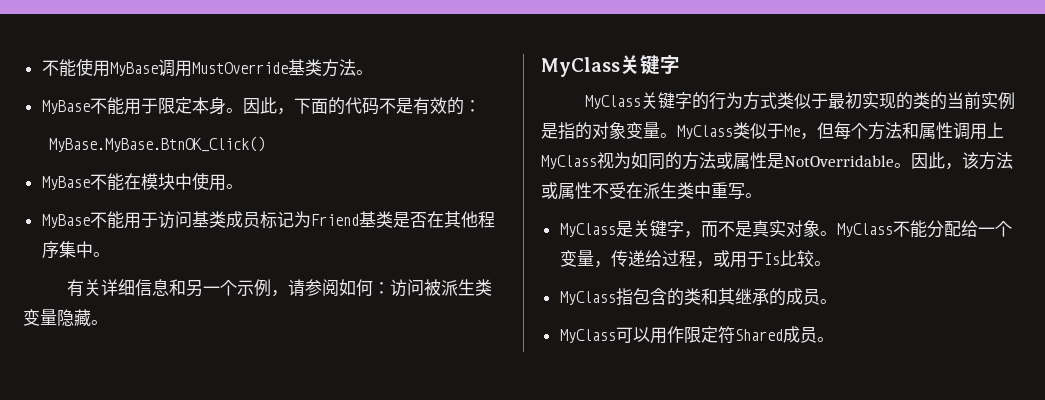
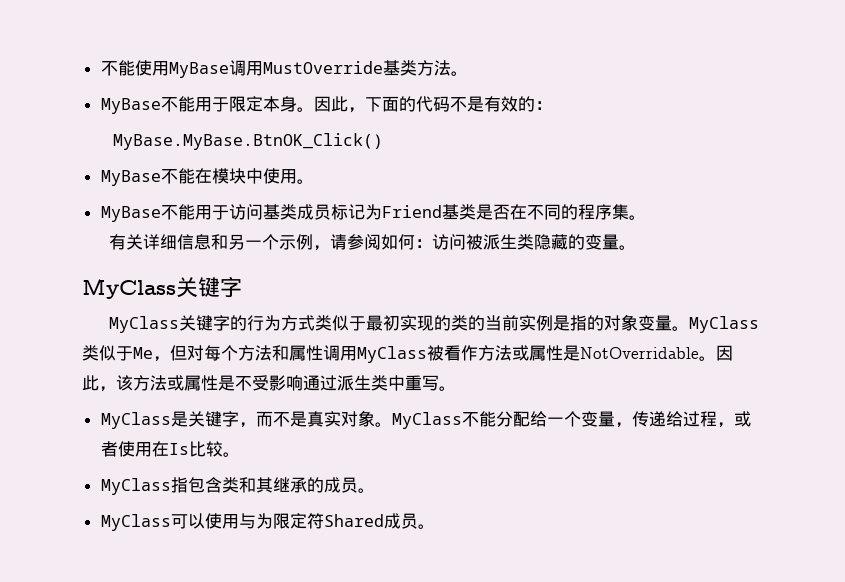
- MyBase不能用于访问基类成员标记为Friend基类是否在其他程序集中。
+ MyBase不能用于访问基类成员标记为Friend基类是否在不同的程序集。
- 有关详细信息和另一个示例，请参阅如何：访问被派生类变量隐藏。
+ 有关详细信息和另一个示例，请参阅如何：访问被派生类隐藏的变量。
- MyClass类似于Me，但每个方法和属性调用上MyClass视为如同的方法或属性是NotOverridable。
+ MyClass类似于Me，但对每个方法和属性调用MyClass被看作方法或属性是NotOverridable。
- 因此，该方法或属性不受在派生类中重写。
+ 因此，该方法或属性是不受影响通过派生类中重写。
- MyClass不能分配给一个变量，传递给过程，或用于Is比较。
+ MyClass不能分配给一个变量，传递给过程，或者使用在Is比较。
- MyClass指包含的类和其继承的成员。
+ MyClass指包含类和其继承的成员。
- MyClass可以用作限定符Shared成员。
+ MyClass可以使用与为限定符Shared成员。

